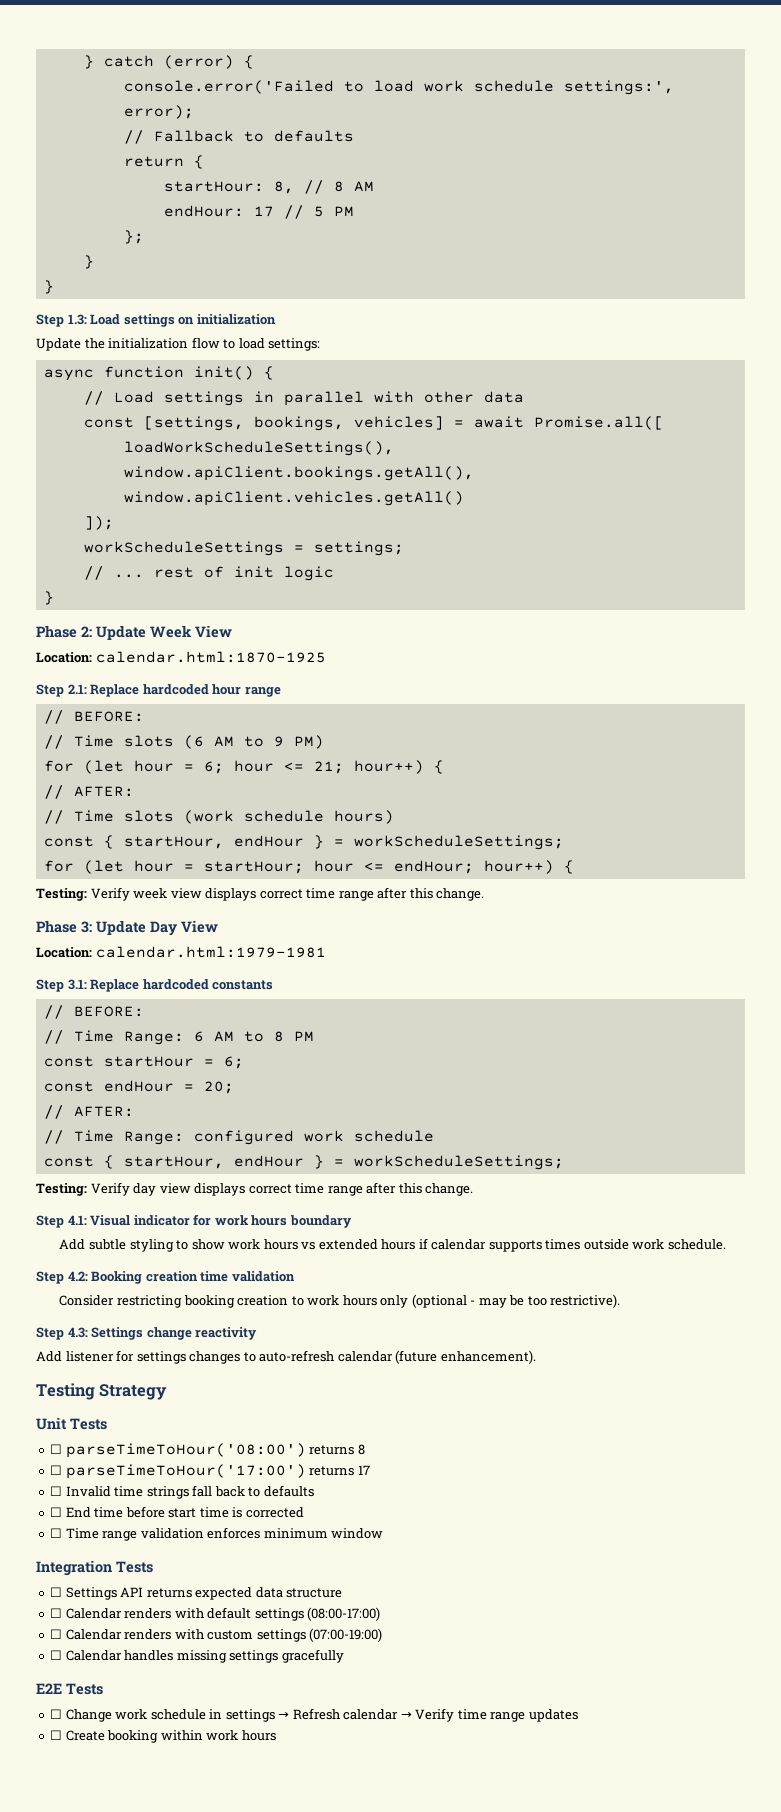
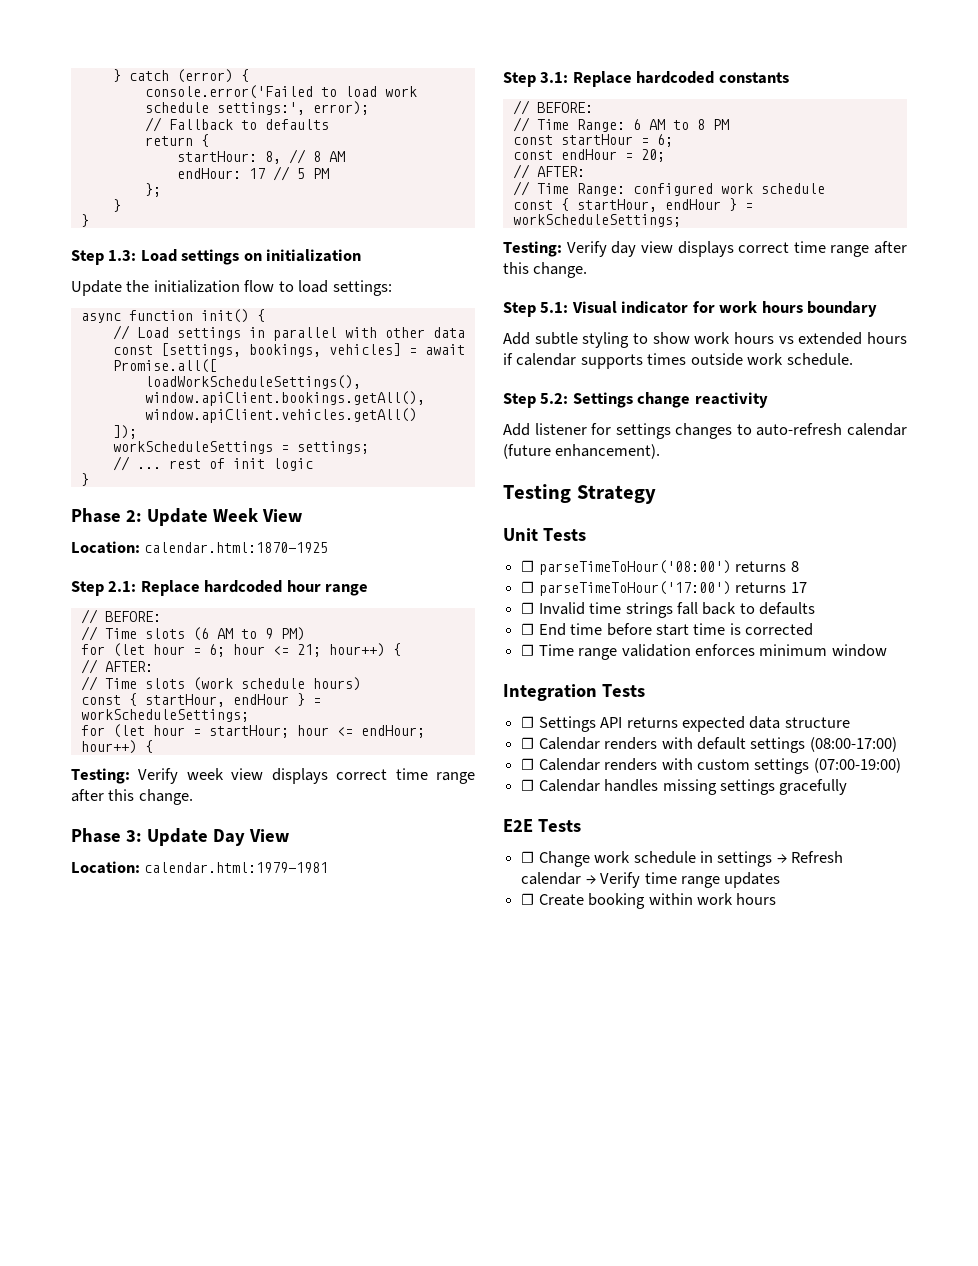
- Step 4.1: Visual indicator for work hours boundary
+ Step 5.1: Visual indicator for work hours boundary
- Step 4.2: Booking creation time validation
- Consider restricting booking creation to work hours only (optional - may be too restrictive).
- Step 4.3: Settings change reactivity
+ Step 5.2: Settings change reactivity

